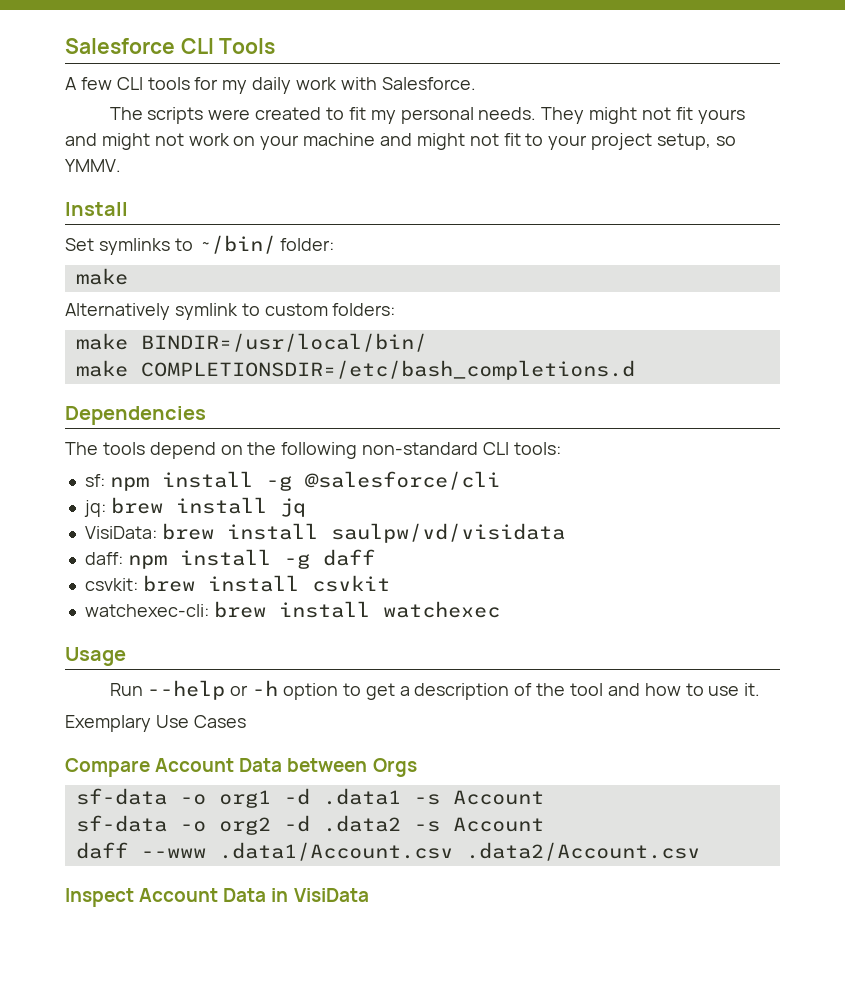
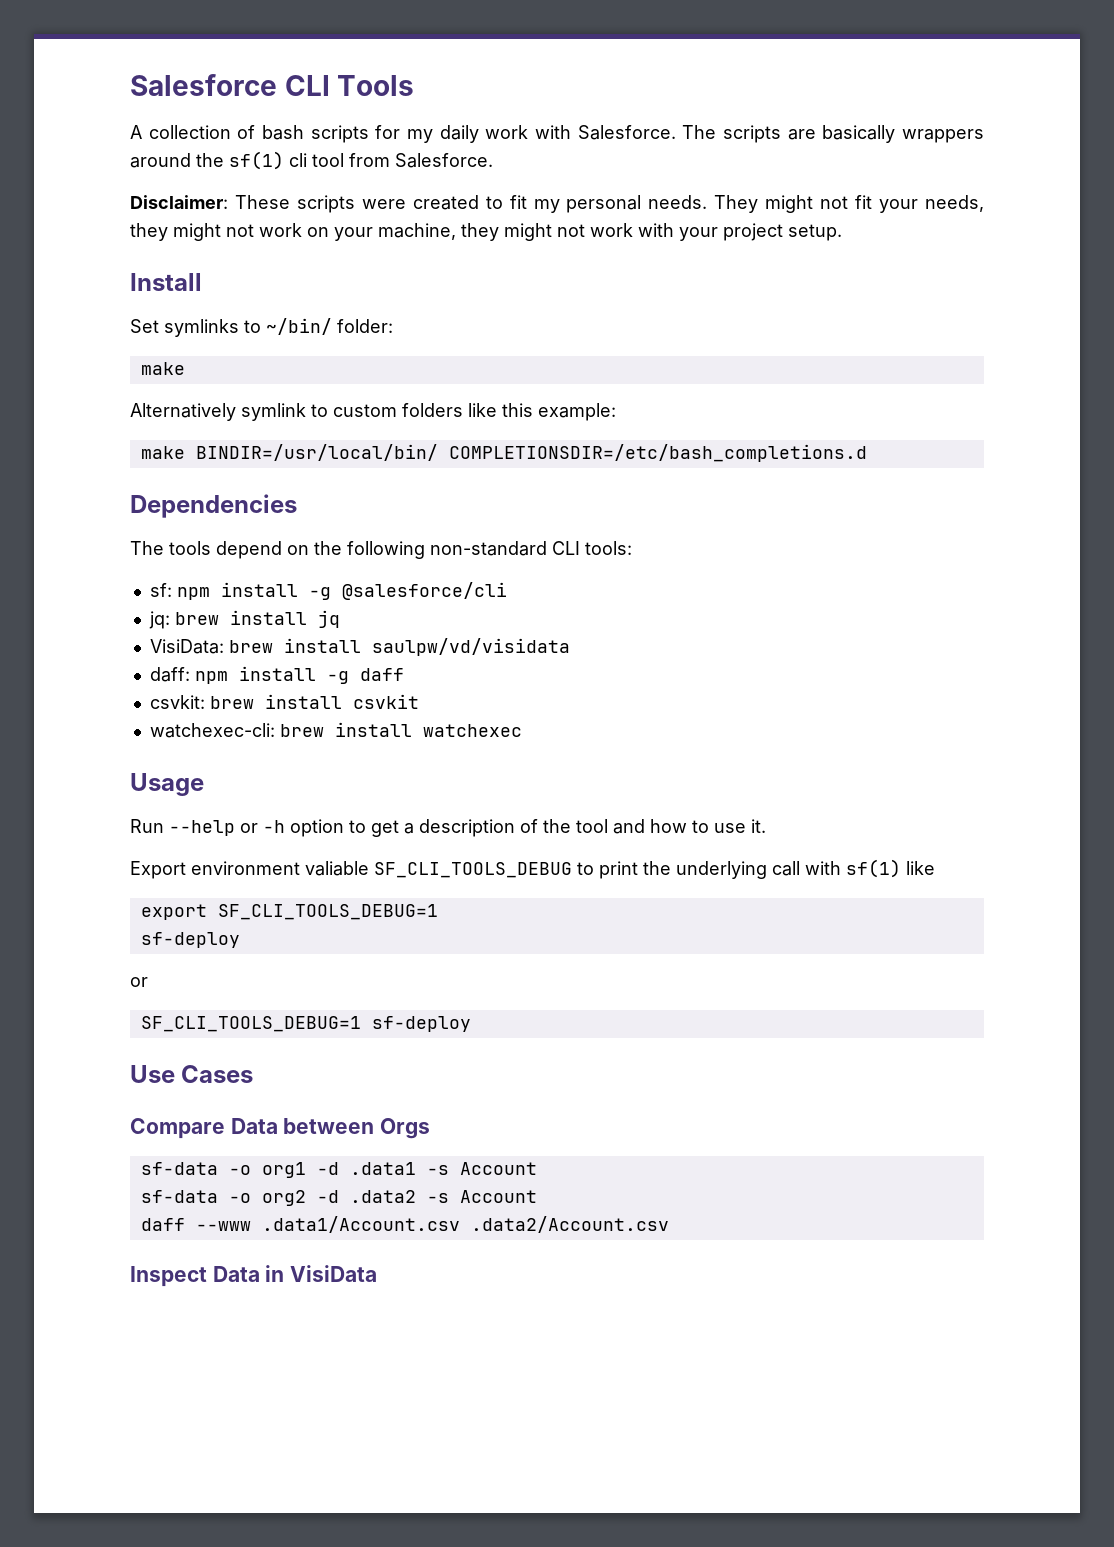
- A few CLI tools for my daily work with Salesforce.
- The scripts were created to fit my personal needs.
+ A collection of bash scripts for my daily work with Salesforce. The scripts are basically wrappers around the sf(1) cli tool from Salesforce.
+ Disclaimer: These scripts were created to fit my personal needs.
- They might not fit yours and might not work on your machine and might not fit to your project setup, so YMMV.
+ They might not fit your needs, they might not work on your machine, they might not work with your project setup.
- Alternatively symlink to custom folders:
+ Alternatively symlink to custom folders like this example:
- make BINDIR=/usr/local/bin/
- make COMPLETIONSDIR=/etc/bash_completions.d
+ make BINDIR=/usr/local/bin/ COMPLETIONSDIR=/etc/bash_completions.d
- Exemplary Use Cases
+ Export environment valiable SF_CLI_TOOLS_DEBUG to print the underlying call with sf(1) like
+ export SF_CLI_TOOLS_DEBUG=1
+ sf-deploy
+ or
+ SF_CLI_TOOLS_DEBUG=1 sf-deploy
+ Use Cases
- Compare Account Data between Orgs
+ Compare Data between Orgs
- Inspect Account Data in VisiData
+ Inspect Data in VisiData

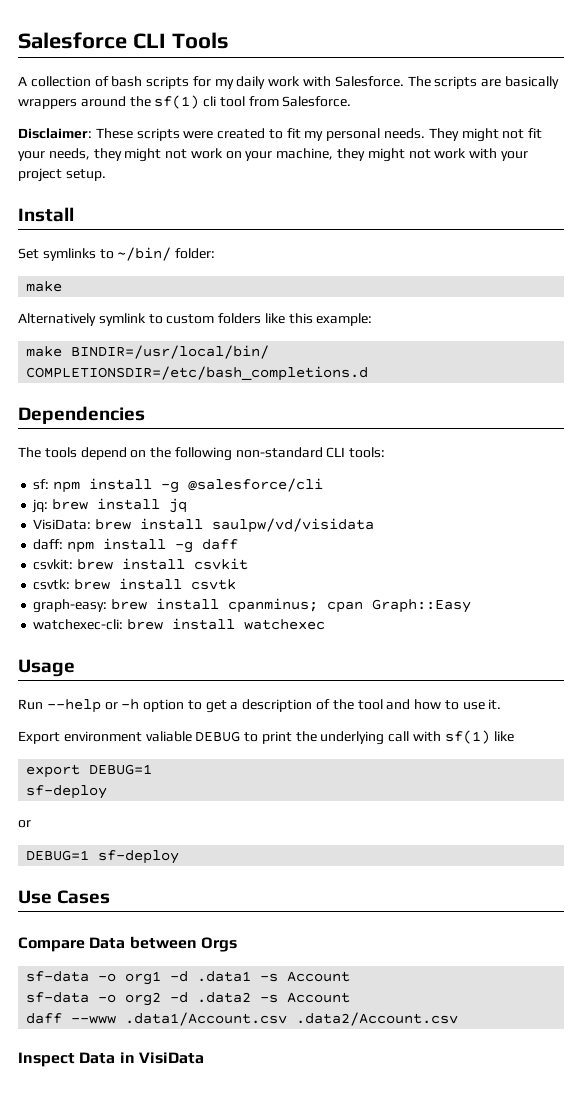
+ csvtk: brew install csvtk
+ graph-easy: brew install cpanminus; cpan Graph::Easy
- Export environment valiable SF_CLI_TOOLS_DEBUG to print the underlying call with sf(1) like
+ Export environment valiable DEBUG to print the underlying call with sf(1) like
- export SF_CLI_TOOLS_DEBUG=1
+ export DEBUG=1
- SF_CLI_TOOLS_DEBUG=1 sf-deploy
+ DEBUG=1 sf-deploy

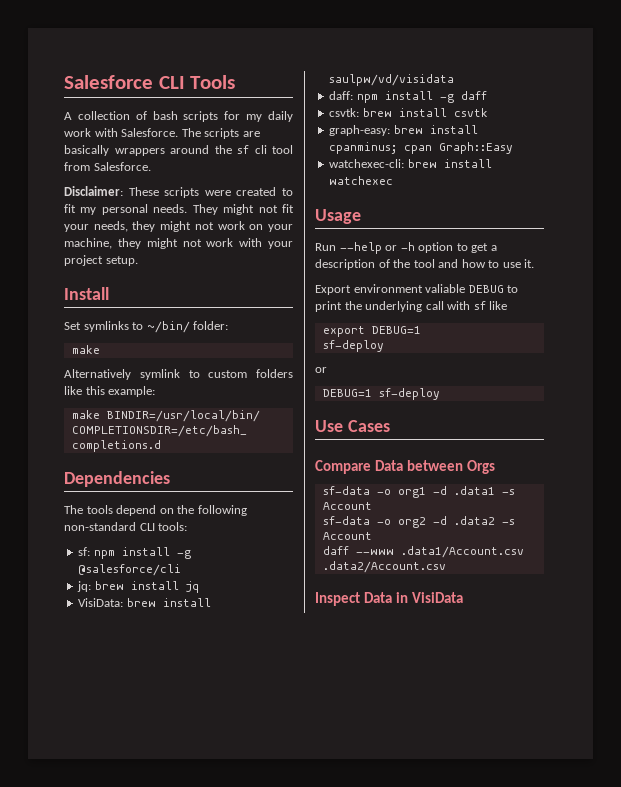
- The scripts are basically wrappers around the sf(1) cli tool from Salesforce.
+ The scripts are basically wrappers around the sf cli tool from Salesforce.
- csvkit: brew install csvkit
- Export environment valiable DEBUG to print the underlying call with sf(1) like
+ Export environment valiable DEBUG to print the underlying call with sf like

